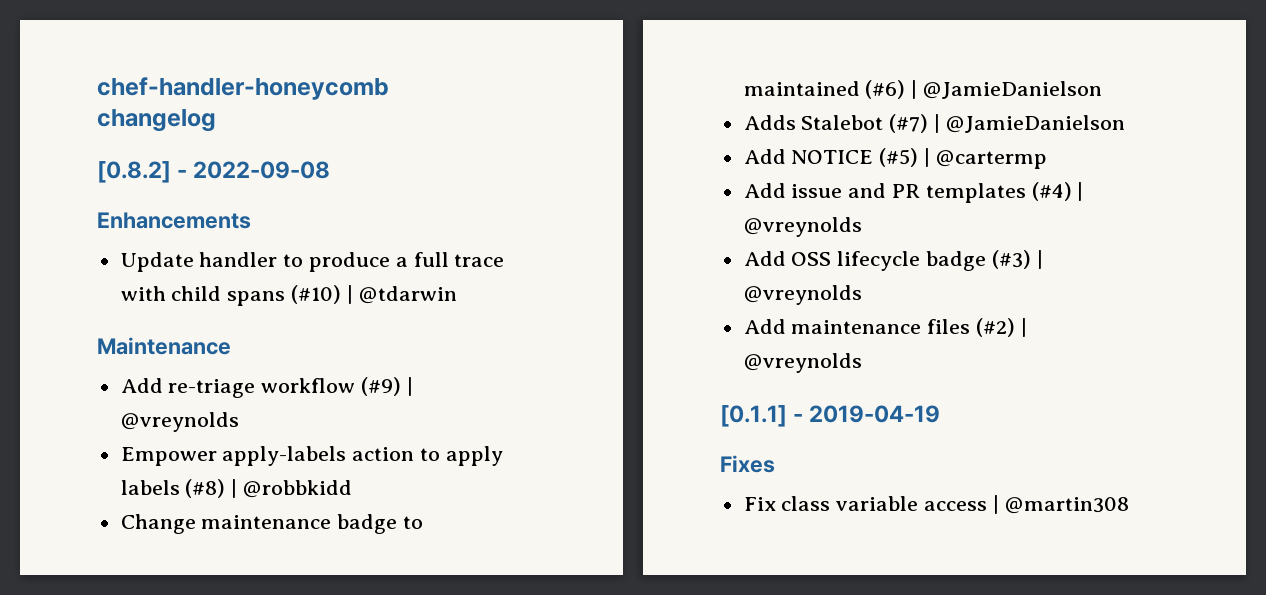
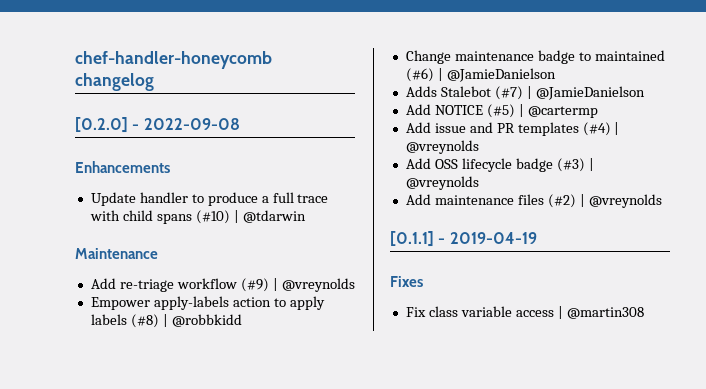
- [0.8.2] - 2022-09-08
+ [0.2.0] - 2022-09-08

